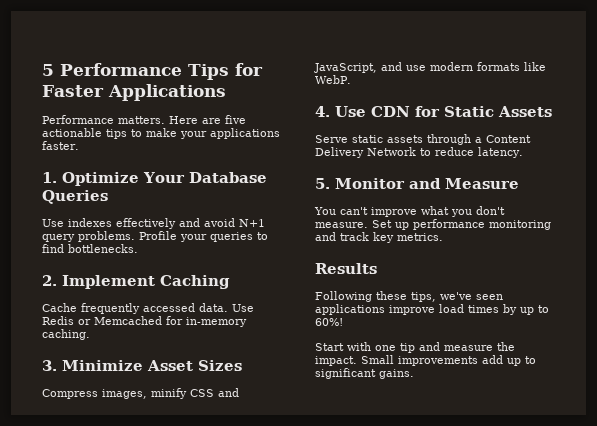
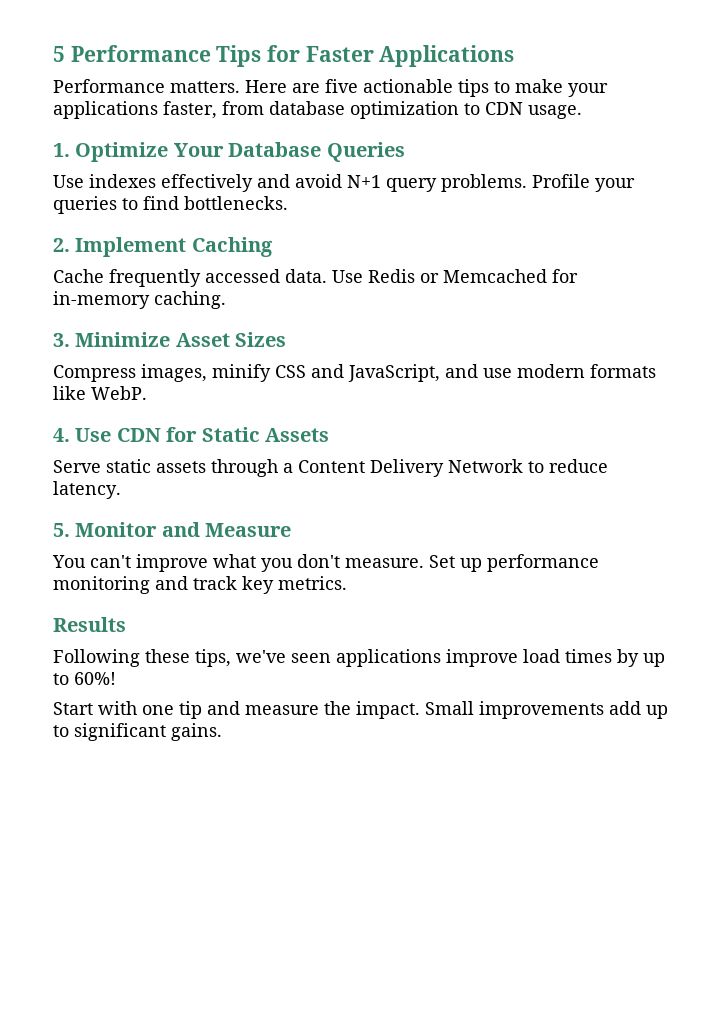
- Here are five actionable tips to make your applications faster.
+ Here are five actionable tips to make your applications faster, from database optimization to CDN usage.

